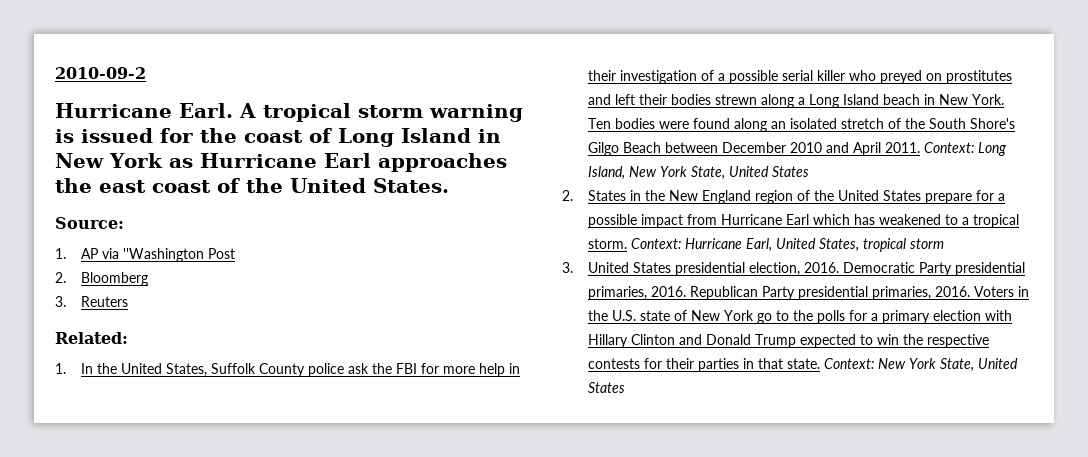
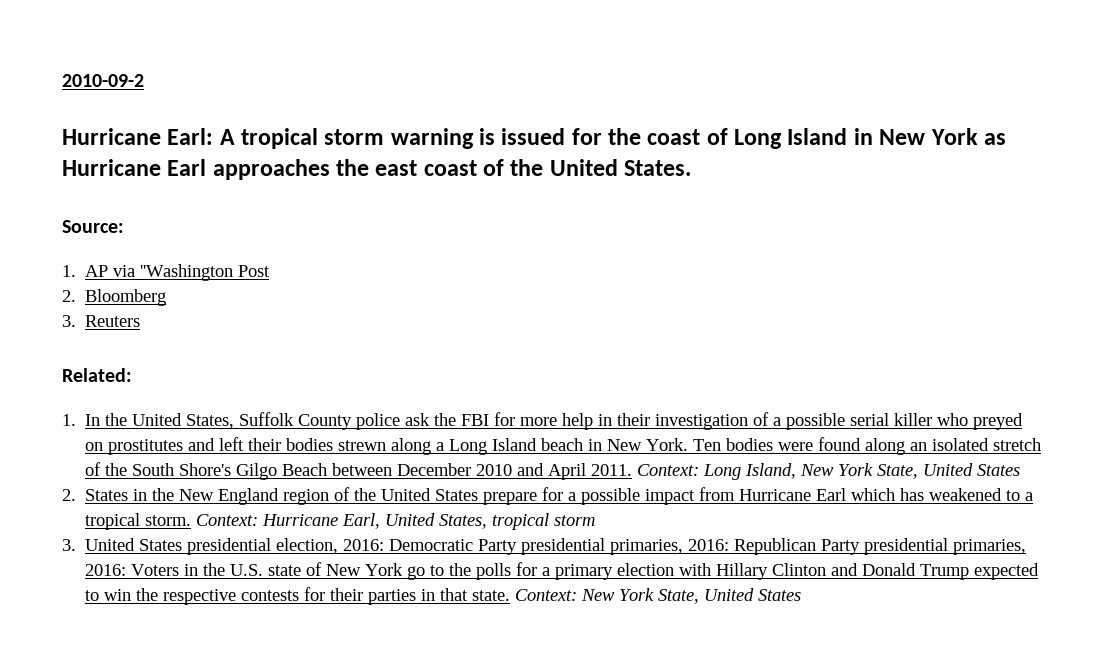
- Hurricane Earl. A tropical storm warning is issued for the coast of Long Island in New York as Hurricane Earl approaches the east coast of the United States.
+ Hurricane Earl: A tropical storm warning is issued for the coast of Long Island in New York as Hurricane Earl approaches the east coast of the United States.
- 3. United States presidential election, 2016. Democratic Party presidential primaries, 2016. Republican Party presidential primaries, 2016. Voters in the U.S. state of New York go to the polls for a primary election with Hillary Clinton and Donald Trump expected to win the respective contests for their parties in that state.
+ 3. United States presidential election, 2016: Democratic Party presidential primaries, 2016: Republican Party presidential primaries, 2016: Voters in the U.S. state of New York go to the polls for a primary election with Hillary Clinton and Donald Trump expected to win the respective contests for their parties in that state.

